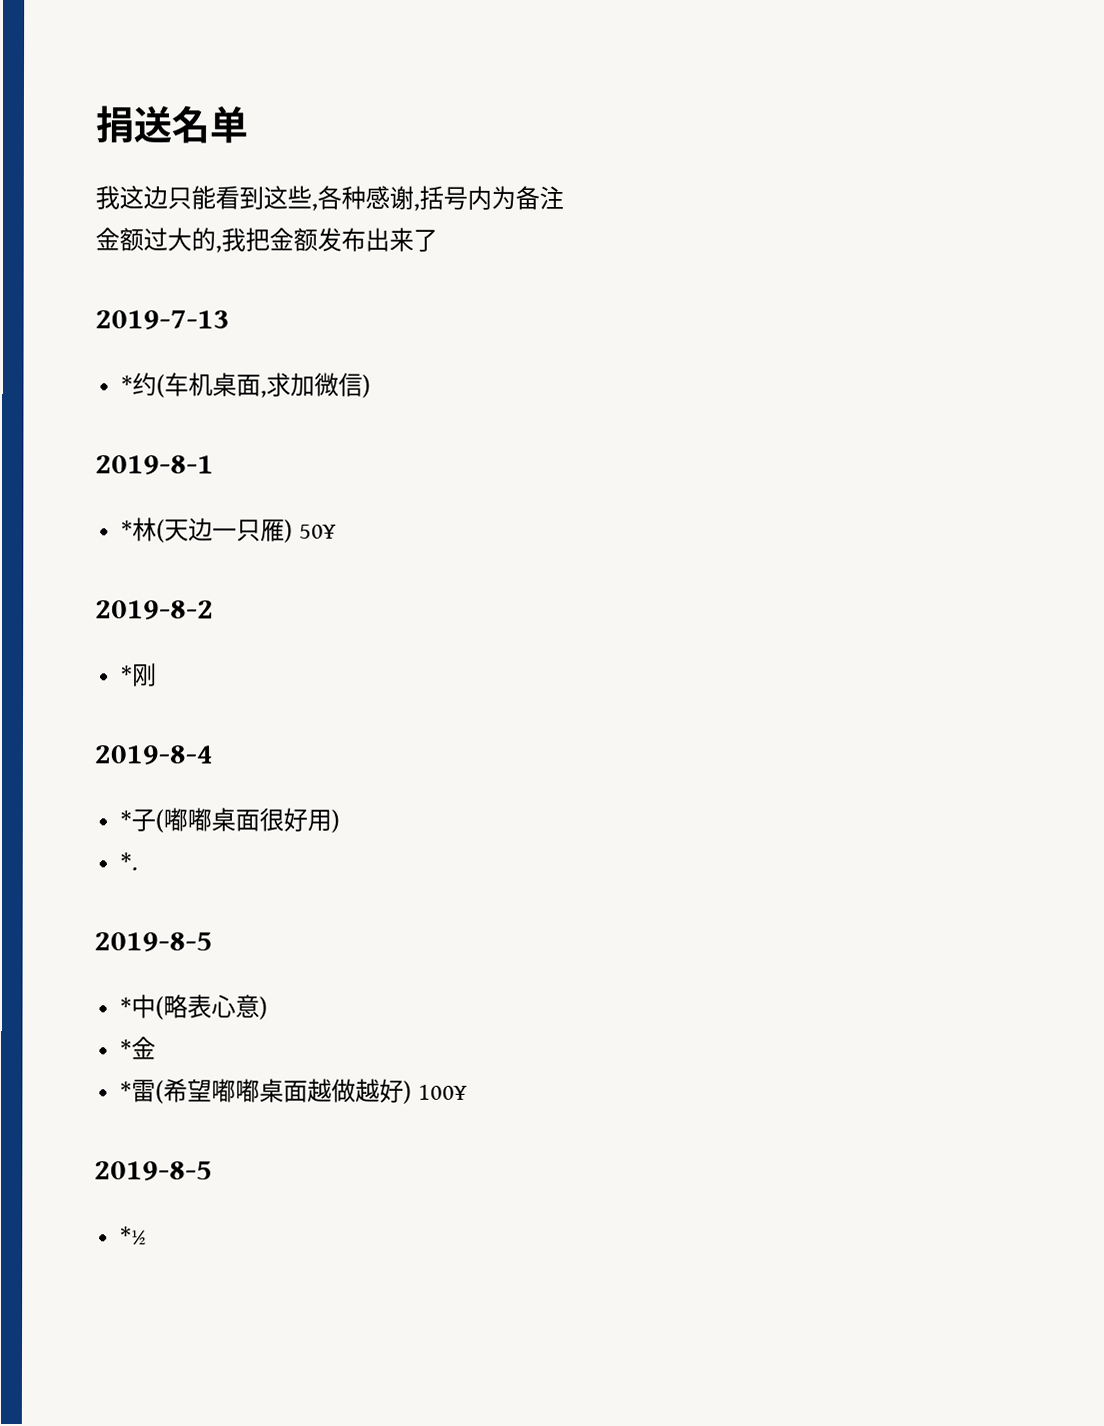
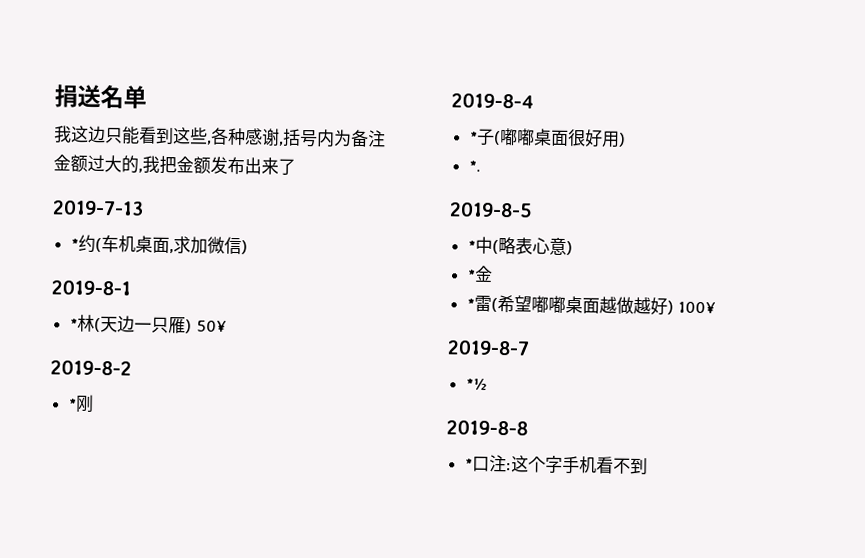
  *雷(希望嘟嘟桌面越做越好) 100¥
- 2019-8-5
+ 2019-8-7
+ 2019-8-8
+ *口注:这个字手机看不到

